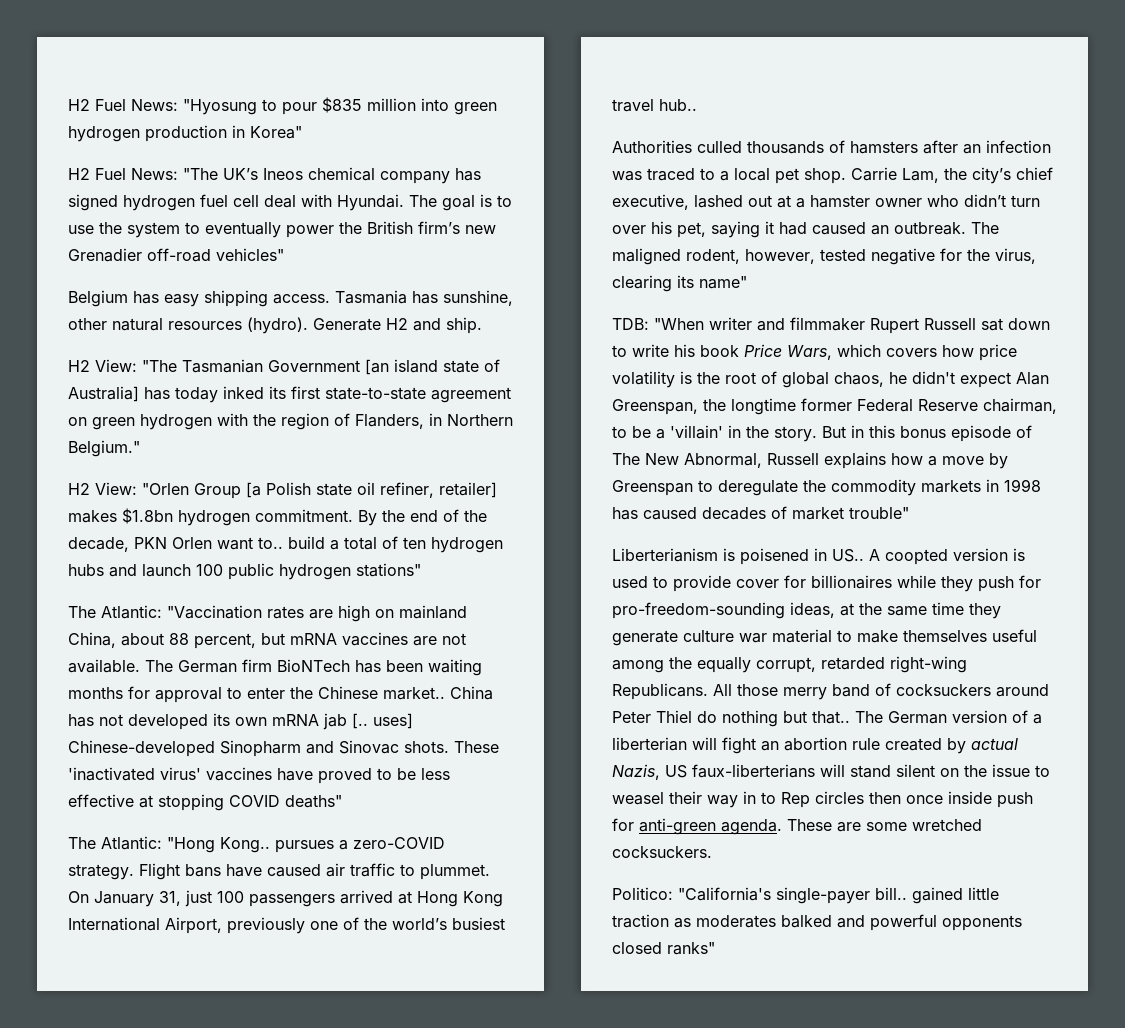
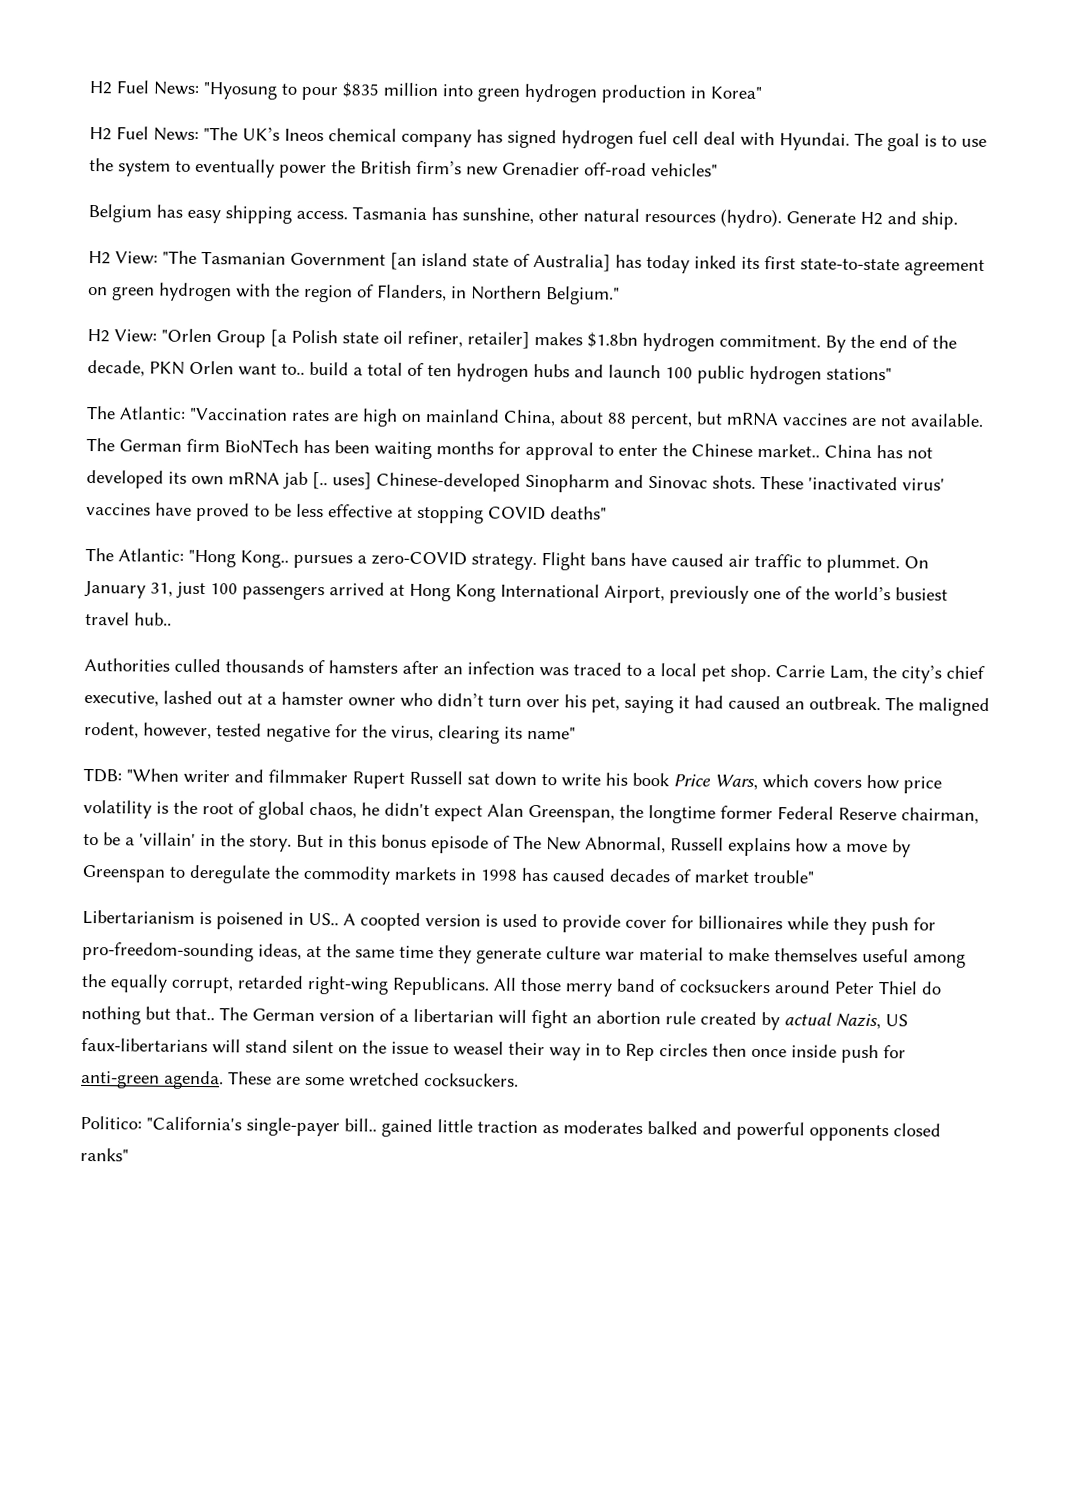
- Liberterianism is poisened in US..
+ Libertarianism is poisened in US..
- The German version of a liberterian will fight an abortion rule created by actual Nazis, US faux-liberterians will stand silent on the issue to weasel their way in to Rep circles then once inside push for anti-green agenda.
+ The German version of a libertarian will fight an abortion rule created by actual Nazis, US faux-libertarians will stand silent on the issue to weasel their way in to Rep circles then once inside push for anti-green agenda.

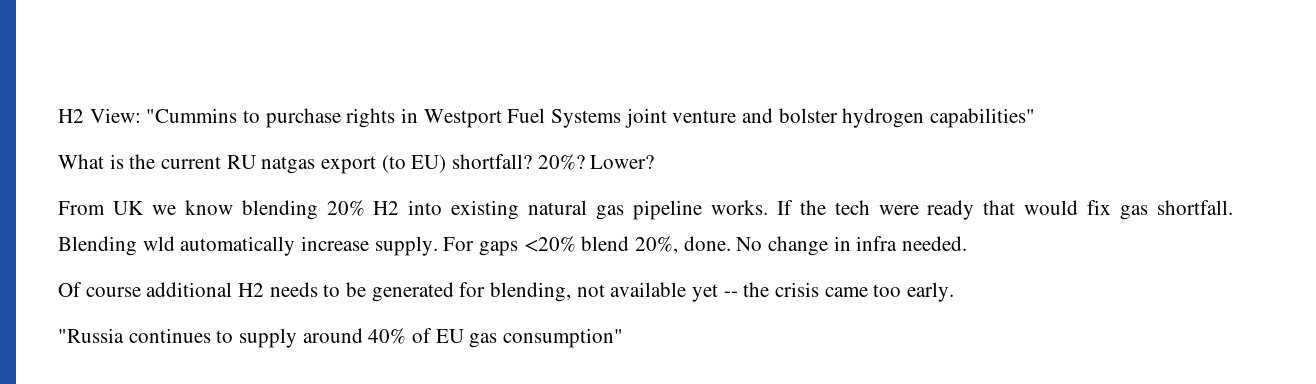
- H2 Fuel News: "Hyosung to pour $835 million into green hydrogen production in Korea"
- H2 Fuel News: "The UK’s Ineos chemical company has signed hydrogen fuel cell deal with Hyundai. The goal is to use the system to eventually power the British firm’s new Grenadier off-road vehicles"
- Belgium has easy shipping access. Tasmania has sunshine, other natural resources (hydro). Generate H2 and ship.
- H2 View: "The Tasmanian Government [an island state of Australia] has today inked its first state-to-state agreement on green hydrogen with the region of Flanders, in Northern Belgium."
- H2 View: "Orlen Group [a Polish state oil refiner, retailer] makes $1.8bn hydrogen commitment. By the end of the decade, PKN Orlen want to.. build a total of ten hydrogen hubs and launch 100 public hydrogen stations"
- The Atlantic: "Vaccination rates are high on mainland China, about 88 percent, but mRNA vaccines are not available. The German firm BioNTech has been waiting months for approval to enter the Chinese market.. China has not developed its own mRNA jab [.. uses] Chinese-developed Sinopharm and Sinovac shots. These 'inactivated virus' vaccines have proved to be less effective at stopping COVID deaths"
- The Atlantic: "Hong Kong.. pursues a zero-COVID strategy. Flight bans have caused air traffic to plummet. On January 31, just 100 passengers arrived at Hong Kong International Airport, previously one of the world’s busiest travel hub..
- Authorities culled thousands of hamsters after an infection was traced to a local pet shop. Carrie Lam, the city’s chief executive, lashed out at a hamster owner who didn’t turn over his pet, saying it had caused an outbreak. The maligned rodent, however, tested negative for the virus, clearing its name"
- TDB: "When writer and filmmaker Rupert Russell sat down to write his book Price Wars, which covers how price volatility is the root of global chaos, he didn't expect Alan Greenspan, the longtime former Federal Reserve chairman, to be a 'villain' in the story. But in this bonus episode of The New Abnormal, Russell explains how a move by Greenspan to deregulate the commodity markets in 1998 has caused decades of market trouble"
- Libertarianism is poisened in US.. A coopted version is used to provide cover for billionaires while they push for pro-freedom-sounding ideas, at the same time they generate culture war material to make themselves useful among the equally corrupt, retarded right-wing Republicans. All those merry band of cocksuckers around Peter Thiel do nothing but that.. The German version of a libertarian will fight an abortion rule created by actual Nazis, US faux-libertarians will stand silent on the issue to weasel their way in to Rep circles then once inside push for anti-green agenda. These are some wretched cocksuckers.
- Politico: "California's single-payer bill.. gained little traction as moderates balked and powerful opponents closed ranks"
+ H2 View: "Cummins to purchase rights in Westport Fuel Systems joint venture and bolster hydrogen capabilities"
+ What is the current RU natgas export (to EU) shortfall? 20%? Lower?
+ From UK we know blending 20% H2 into existing natural gas pipeline works. If the tech were ready that would fix gas shortfall. Blending wld automatically increase supply. For gaps <20% blend 20%, done. No change in infra needed.
+ Of course additional H2 needs to be generated for blending, not available yet -- the crisis came too early.
+ "Russia continues to supply around 40% of EU gas consumption"

